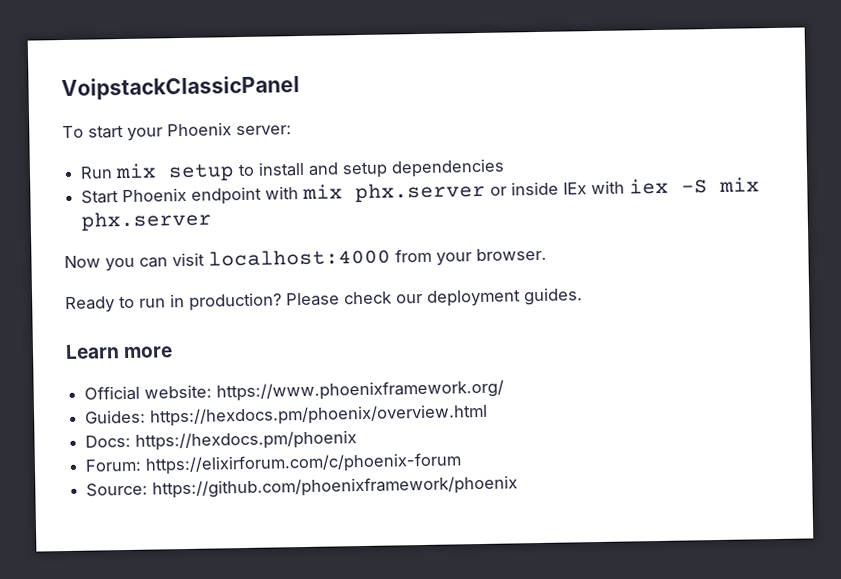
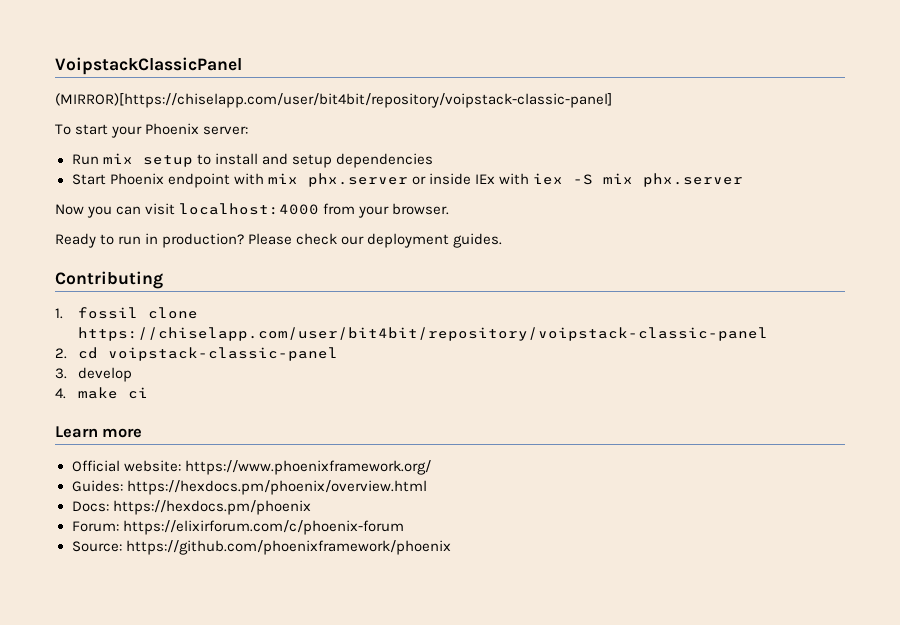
+ (MIRROR)[https://chiselapp.com/user/bit4bit/repository/voipstack-classic-panel]
+ Contributing
+ 1. fossil clone https://chiselapp.com/user/bit4bit/repository/voipstack-classic-panel
+ 2. cd voipstack-classic-panel
+ 3. develop
+ 4. make ci

